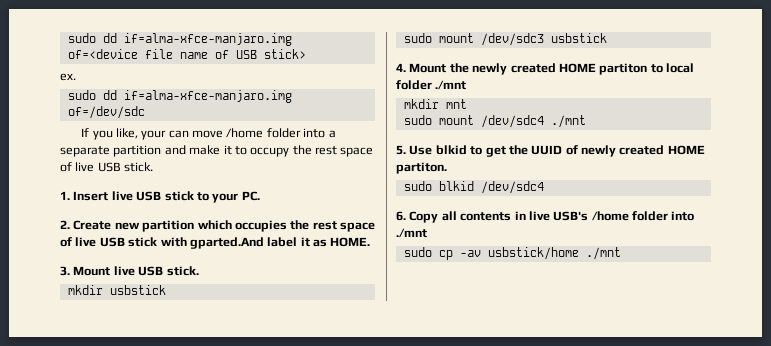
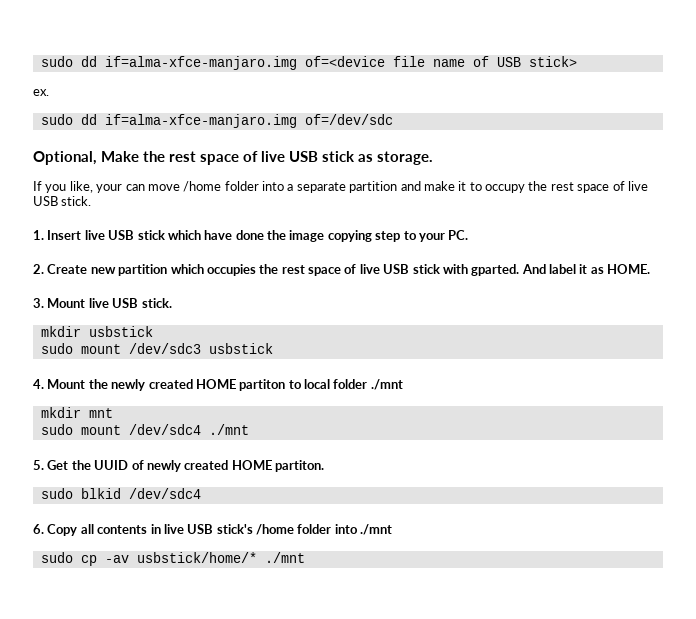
+ Optional, Make the rest space of live USB stick as storage.
- 1. Insert live USB stick to your PC.
+ 1. Insert live USB stick which have done the image copying step to your PC.
- 2. Create new partition which occupies the rest space of live USB stick with gparted.And label it as HOME.
+ 2. Create new partition which occupies the rest space of live USB stick with gparted. And label it as HOME.
- 5. Use blkid to get the UUID of newly created HOME partiton.
+ 5. Get the UUID of newly created HOME partiton.
- 6. Copy all contents in live USB's /home folder into ./mnt
+ 6. Copy all contents in live USB stick's /home folder into ./mnt
- sudo cp -av usbstick/home ./mnt
+ sudo cp -av usbstick/home/* ./mnt

